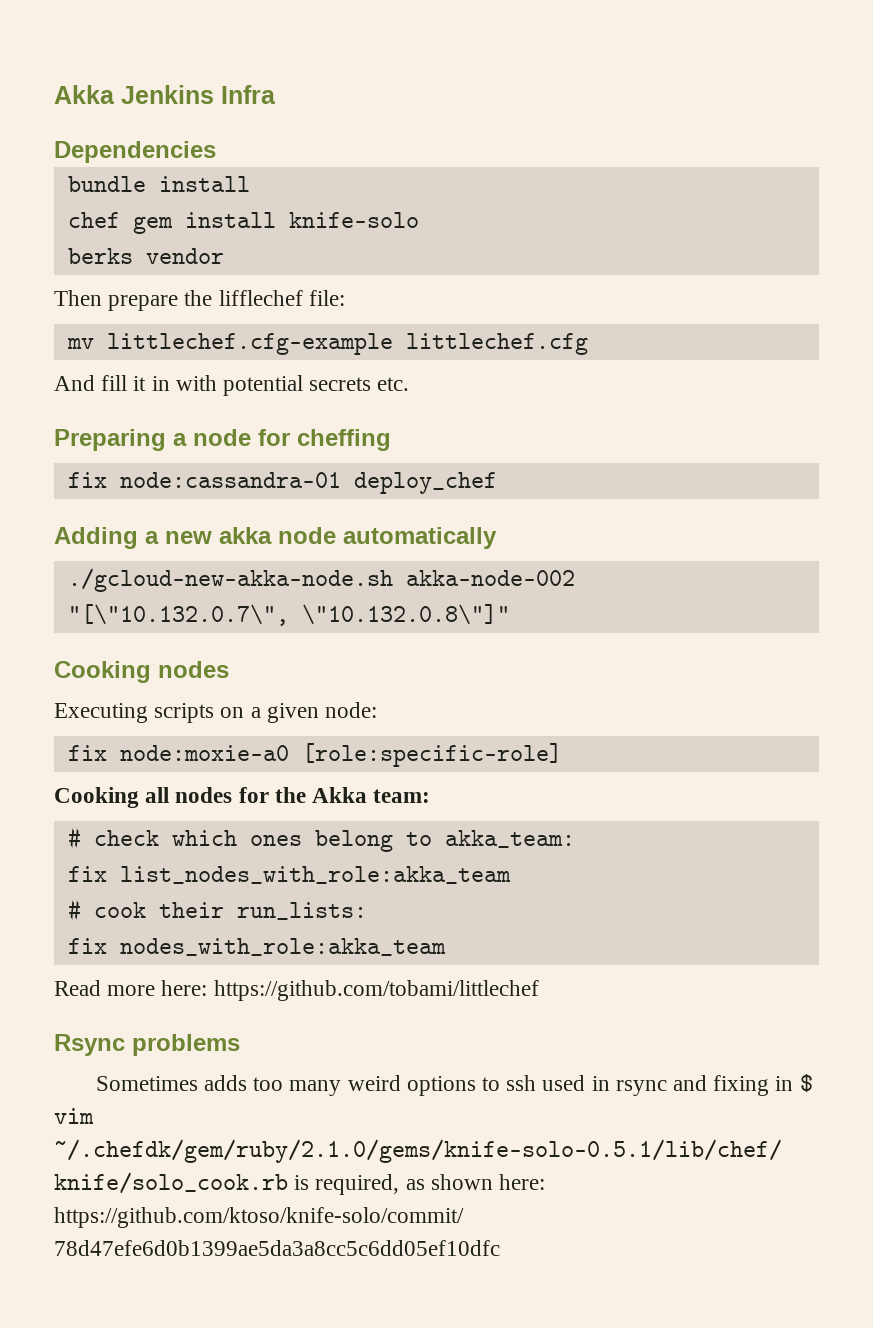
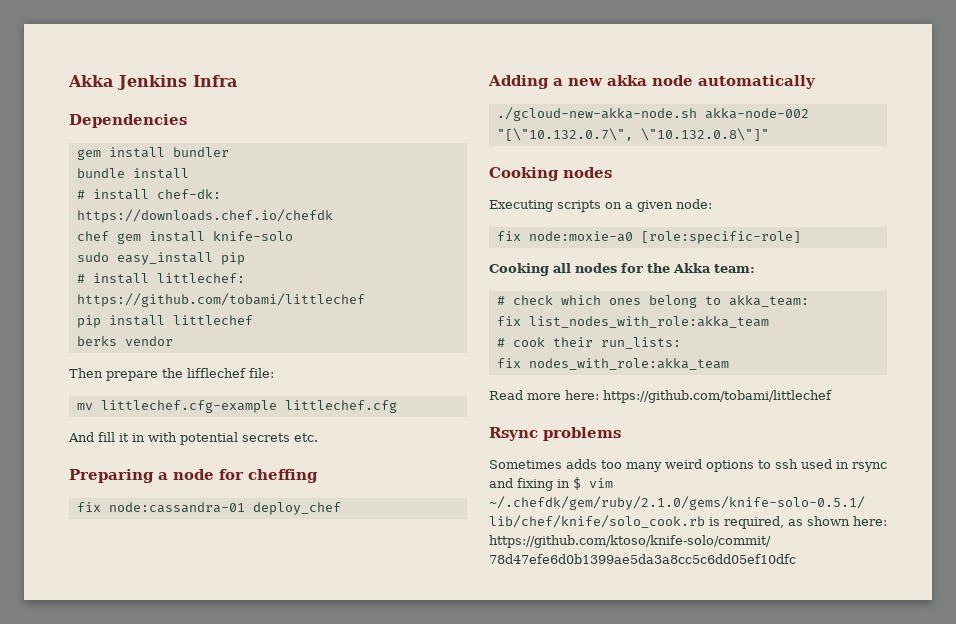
+ gem install bundler
+ # install chef-dk: https://downloads.chef.io/chefdk
+ sudo easy_install pip
+ # install littlechef: https://github.com/tobami/littlechef
+ pip install littlechef

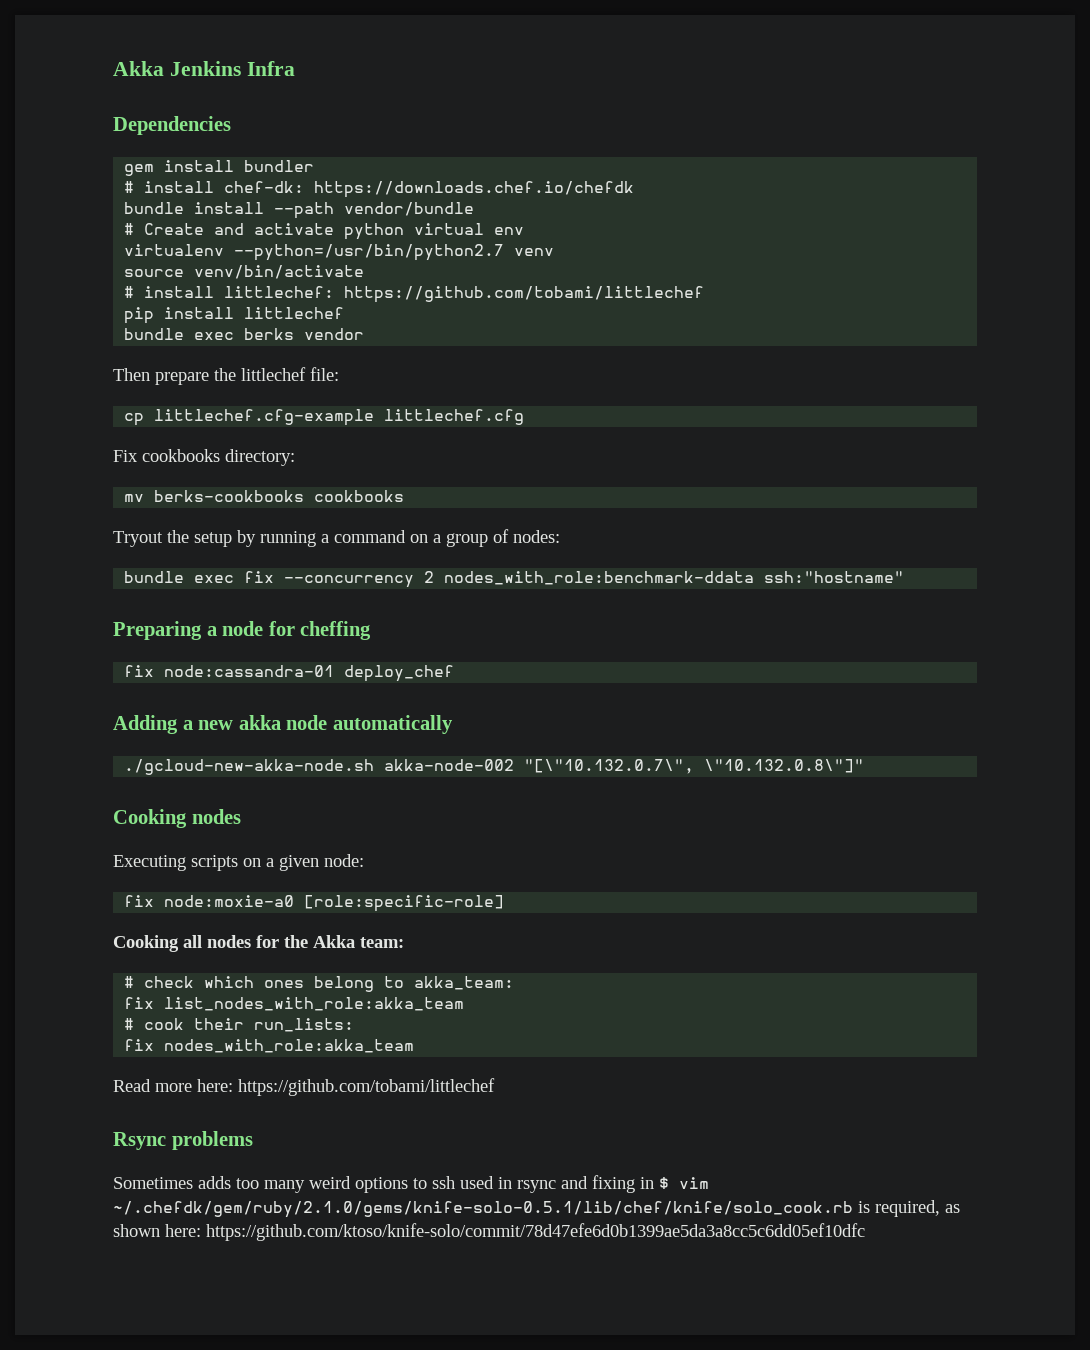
- bundle install
- chef gem install knife-solo
- sudo easy_install pip
+ bundle install --path vendor/bundle
+ # Create and activate python virtual env
+ virtualenv --python=/usr/bin/python2.7 venv
+ source venv/bin/activate
- berks vendor
+ bundle exec berks vendor
- Then prepare the lifflechef file:
+ Then prepare the littlechef file:
- mv littlechef.cfg-example littlechef.cfg
+ cp littlechef.cfg-example littlechef.cfg
- And fill it in with potential secrets etc.
+ Fix cookbooks directory:
+ mv berks-cookbooks cookbooks
+ Tryout the setup by running a command on a group of nodes:
+ bundle exec fix --concurrency 2 nodes_with_role:benchmark-ddata ssh:"hostname"

